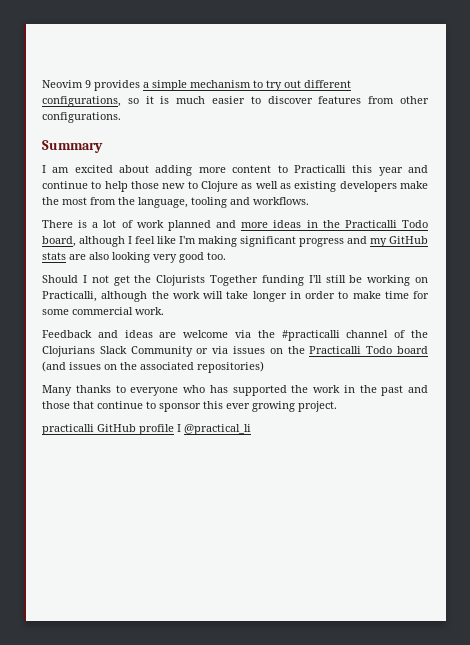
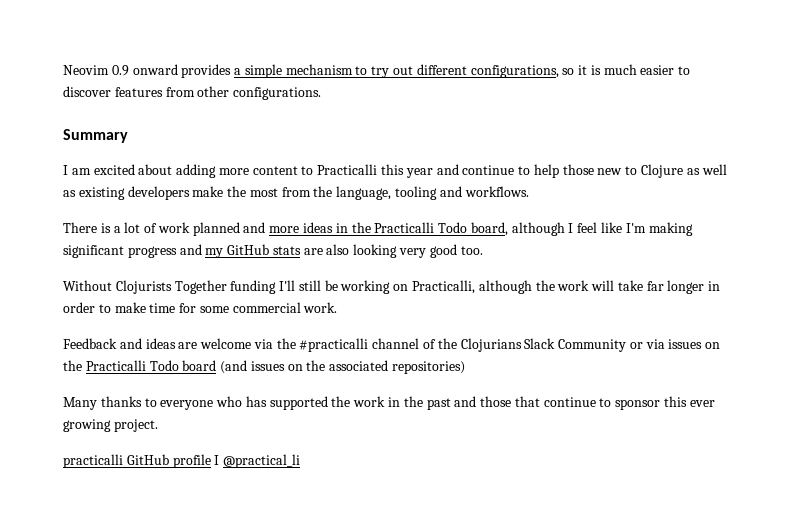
- Neovim 9 provides a simple mechanism to try out different configurations, so it is much easier to discover features from other configurations.
+ Neovim 0.9 onward provides a simple mechanism to try out different configurations, so it is much easier to discover features from other configurations.
- Should I not get the Clojurists Together funding I'll still be working on Practicalli, although the work will take longer in order to make time for some commercial work.
+ Without Clojurists Together funding I'll still be working on Practicalli, although the work will take far longer in order to make time for some commercial work.

